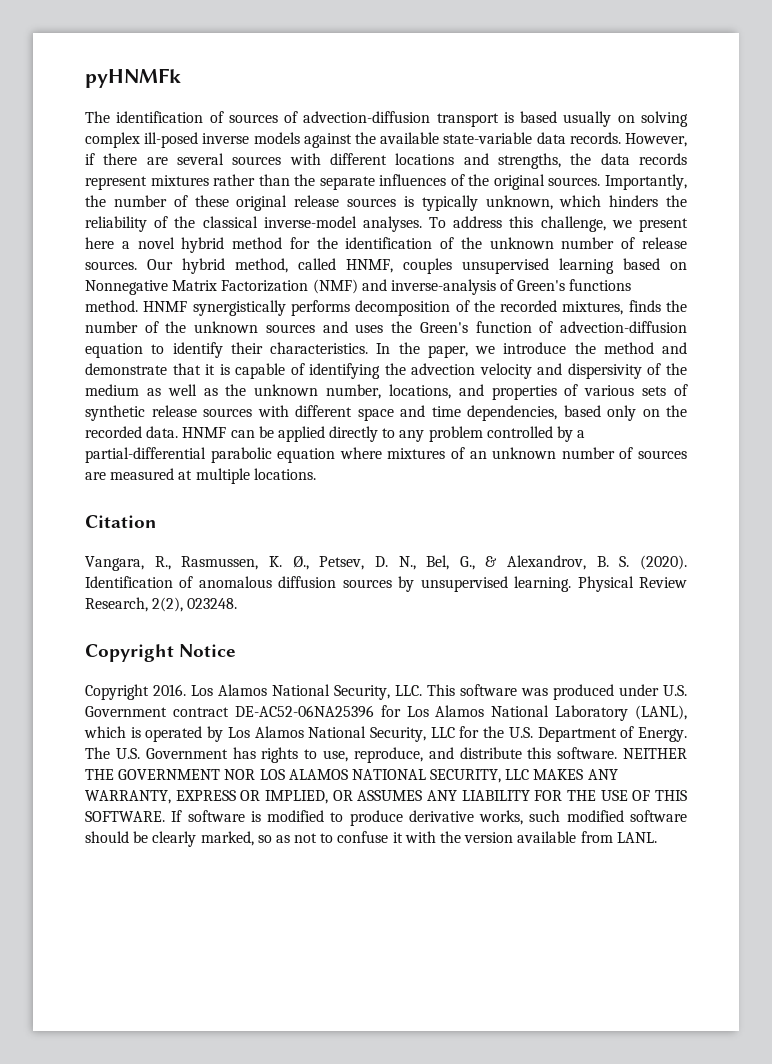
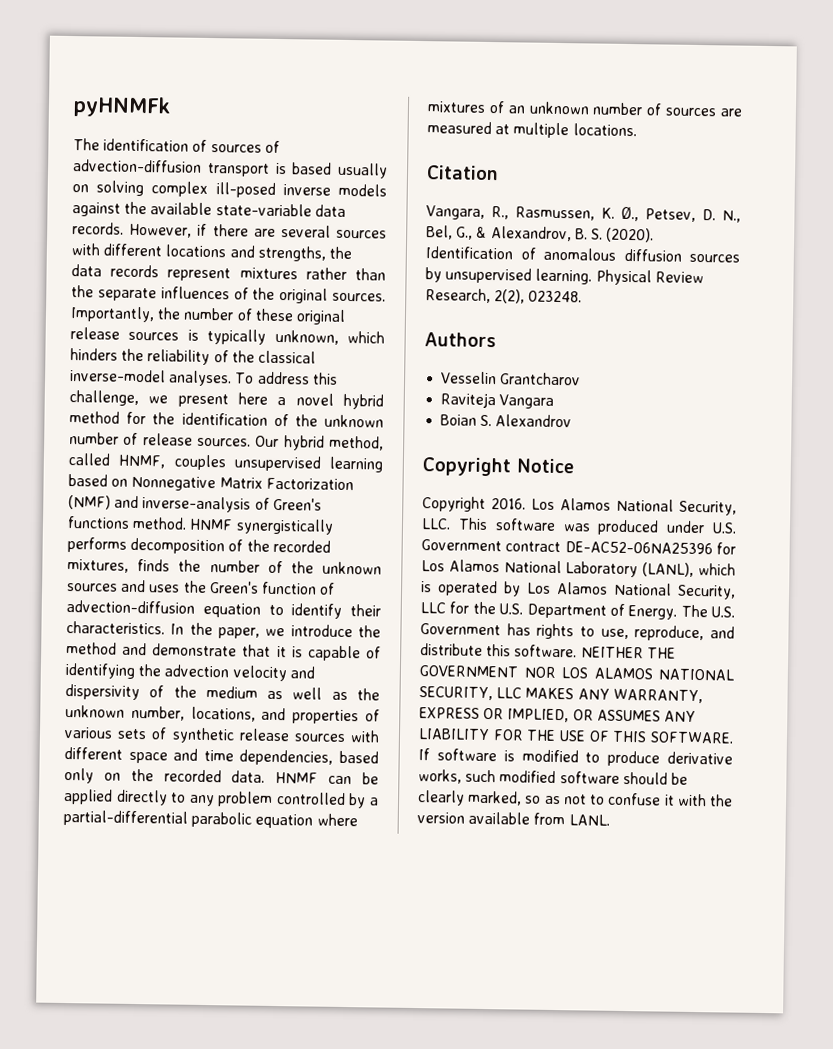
+ Authors
+ Vesselin Grantcharov
+ Raviteja Vangara
+ Boian S. Alexandrov

